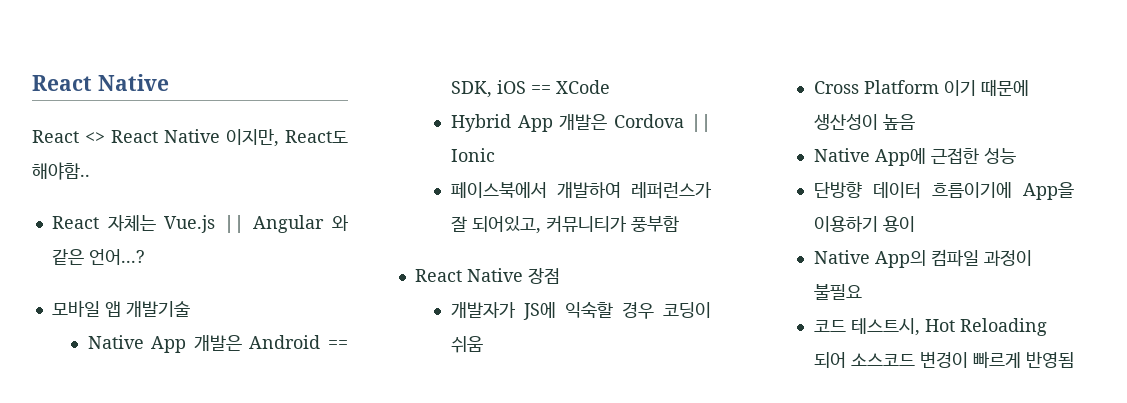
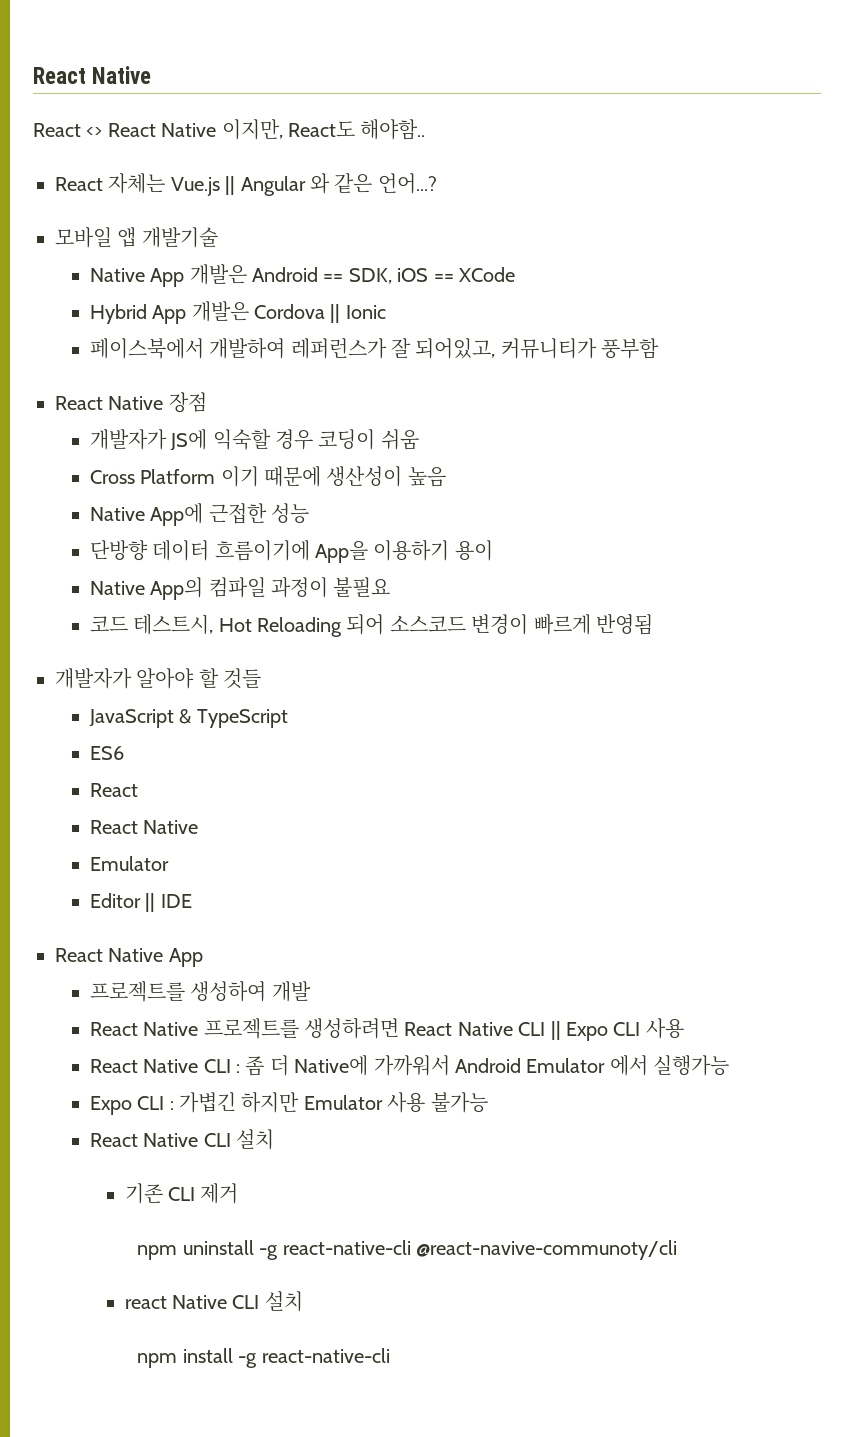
+ 개발자가 알아야 할 것들
+ JavaScript & TypeScript
+ ES6
+ React
+ React Native
+ Emulator
+ Editor || IDE
+ React Native App
+ 프로젝트를 생성하여 개발
+ React Native 프로젝트를 생성하려면 React Native CLI || Expo CLI 사용
+ React Native CLI : 좀 더 Native에 가까워서 Android Emulator 에서 실행가능
+ Expo CLI : 가볍긴 하지만 Emulator 사용 불가능
+ React Native CLI 설치
+ 기존 CLI 제거
+ npm uninstall -g react-native-cli @react-navive-communoty/cli
+ react Native CLI 설치
+ npm install -g react-native-cli

